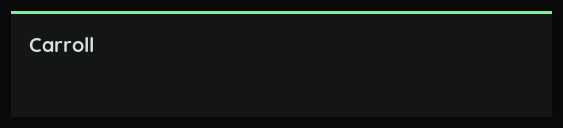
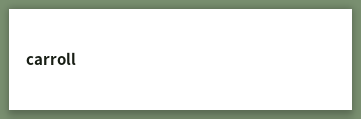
- Carroll
+ carroll

